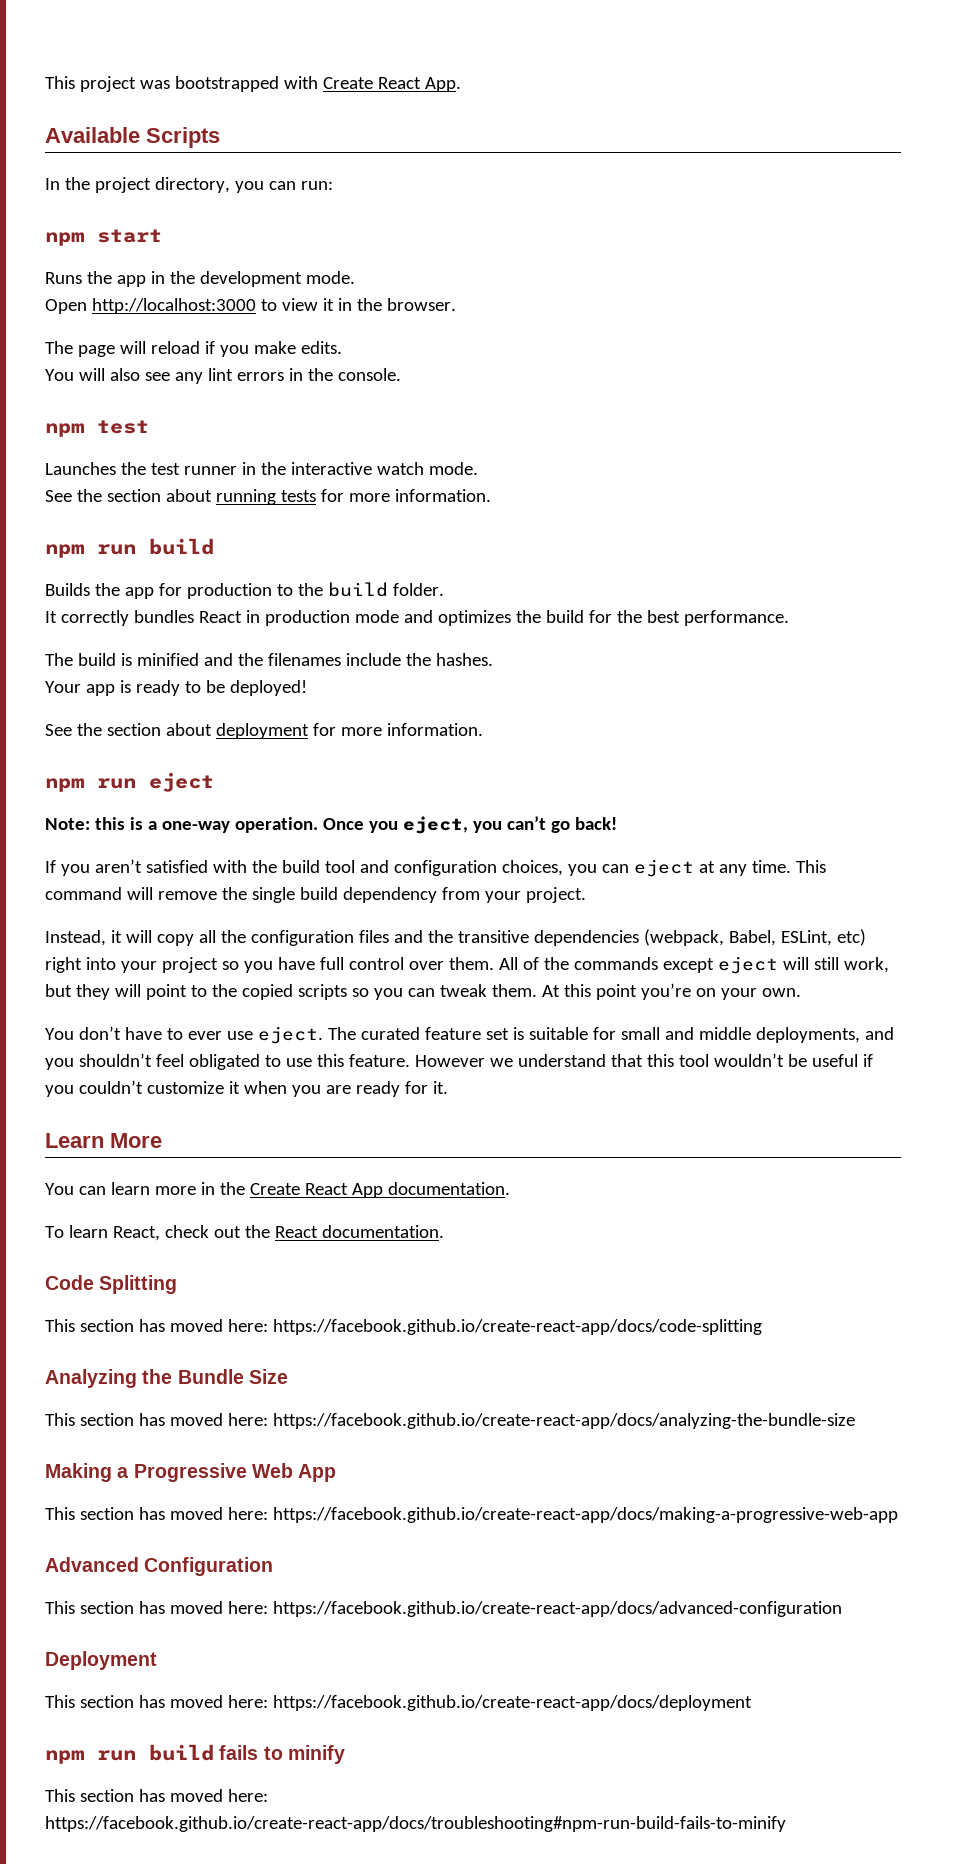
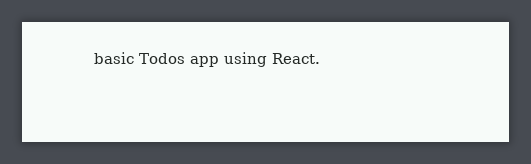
- This project was bootstrapped with Create React App.
- Available Scripts
- In the project directory, you can run:
- npm start
- Runs the app in the development mode.
- Open http://localhost:3000 to view it in the browser.
- The page will reload if you make edits.
- You will also see any lint errors in the console.
- npm test
- Launches the test runner in the interactive watch mode.
- See the section about running tests for more information.
- npm run build
- Builds the app for production to the build folder.
- It correctly bundles React in production mode and optimizes the build for the best performance.
- The build is minified and the filenames include the hashes.
- Your app is ready to be deployed!
- See the section about deployment for more information.
- npm run eject
- Note: this is a one-way operation. Once you eject, you can’t go back!
- If you aren’t satisfied with the build tool and configuration choices, you can eject at any time. This command will remove the single build dependency from your project.
- Instead, it will copy all the configuration files and the transitive dependencies (webpack, Babel, ESLint, etc) right into your project so you have full control over them. All of the commands except eject will still work, but they will point to the copied scripts so you can tweak them. At this point you’re on your own.
- You don’t have to ever use eject. The curated feature set is suitable for small and middle deployments, and you shouldn’t feel obligated to use this feature. However we understand that this tool wouldn’t be useful if you couldn’t customize it when you are ready for it.
- Learn More
- You can learn more in the Create React App documentation.
- To learn React, check out the React documentation.
- Code Splitting
- This section has moved here: https://facebook.github.io/create-react-app/docs/code-splitting
- Analyzing the Bundle Size
- This section has moved here: https://facebook.github.io/create-react-app/docs/analyzing-the-bundle-size
- Making a Progressive Web App
- This section has moved here: https://facebook.github.io/create-react-app/docs/making-a-progressive-web-app
- Advanced Configuration
- This section has moved here: https://facebook.github.io/create-react-app/docs/advanced-configuration
- Deployment
- This section has moved here: https://facebook.github.io/create-react-app/docs/deployment
- npm run build fails to minify
- This section has moved here: https://facebook.github.io/create-react-app/docs/troubleshooting#npm-run-build-fails-to-minify
+ basic Todos app using React.

